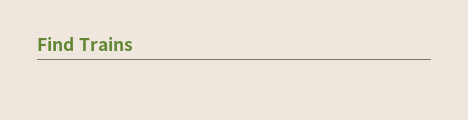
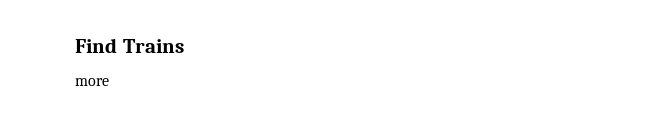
+ more

